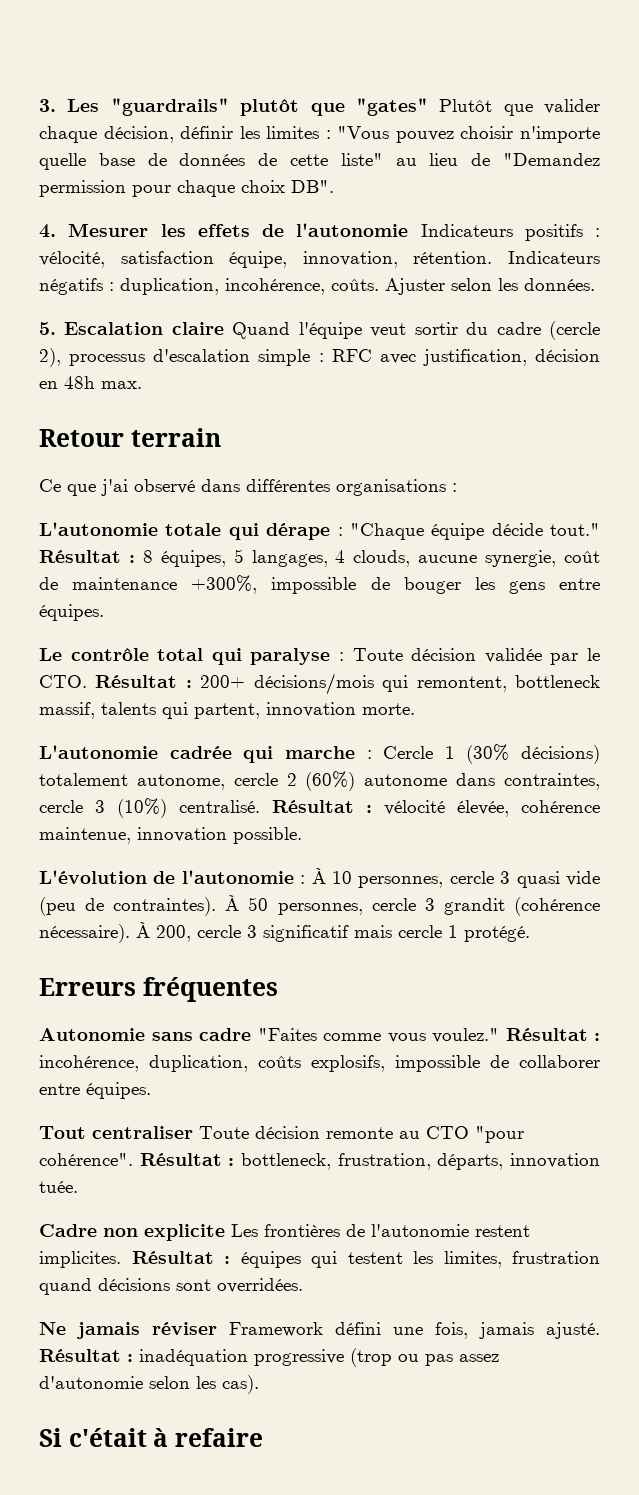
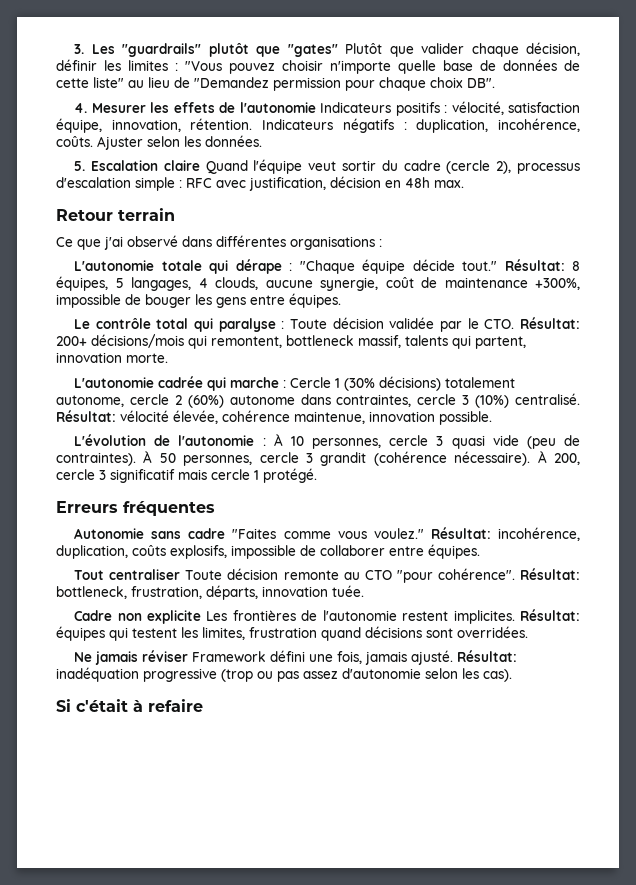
- Résultat : 8 équipes, 5 langages, 4 clouds, aucune synergie, coût de maintenance +300%, impossible de bouger les gens entre équipes.
+ Résultat: 8 équipes, 5 langages, 4 clouds, aucune synergie, coût de maintenance +300%, impossible de bouger les gens entre équipes.
- Le contrôle total qui paralyse : Toute décision validée par le CTO. Résultat : 200+ décisions/mois qui remontent, bottleneck massif, talents qui partent, innovation morte.
+ Le contrôle total qui paralyse : Toute décision validée par le CTO. Résultat: 200+ décisions/mois qui remontent, bottleneck massif, talents qui partent, innovation morte.
- Résultat : vélocité élevée, cohérence maintenue, innovation possible.
+ Résultat: vélocité élevée, cohérence maintenue, innovation possible.
- Résultat : incohérence, duplication, coûts explosifs, impossible de collaborer entre équipes.
+ Résultat: incohérence, duplication, coûts explosifs, impossible de collaborer entre équipes.
- Résultat : bottleneck, frustration, départs, innovation tuée.
+ Résultat: bottleneck, frustration, départs, innovation tuée.
- Résultat : équipes qui testent les limites, frustration quand décisions sont overridées.
+ Résultat: équipes qui testent les limites, frustration quand décisions sont overridées.
- Résultat : inadéquation progressive (trop ou pas assez d'autonomie selon les cas).
+ Résultat: inadéquation progressive (trop ou pas assez d'autonomie selon les cas).

